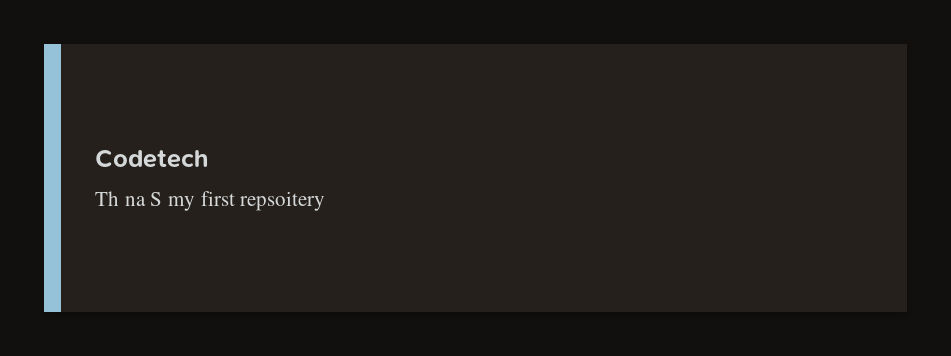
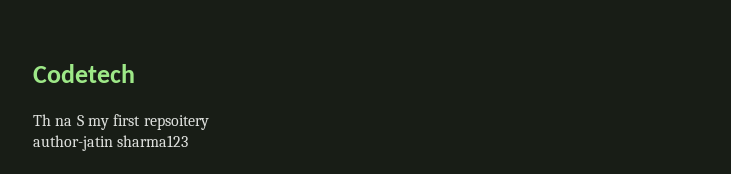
+ author-jatin sharma123

